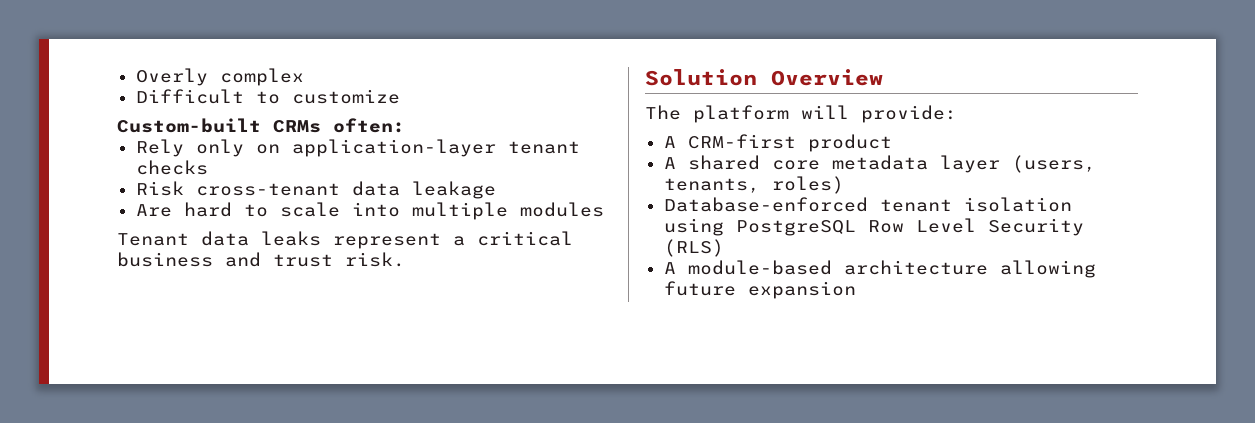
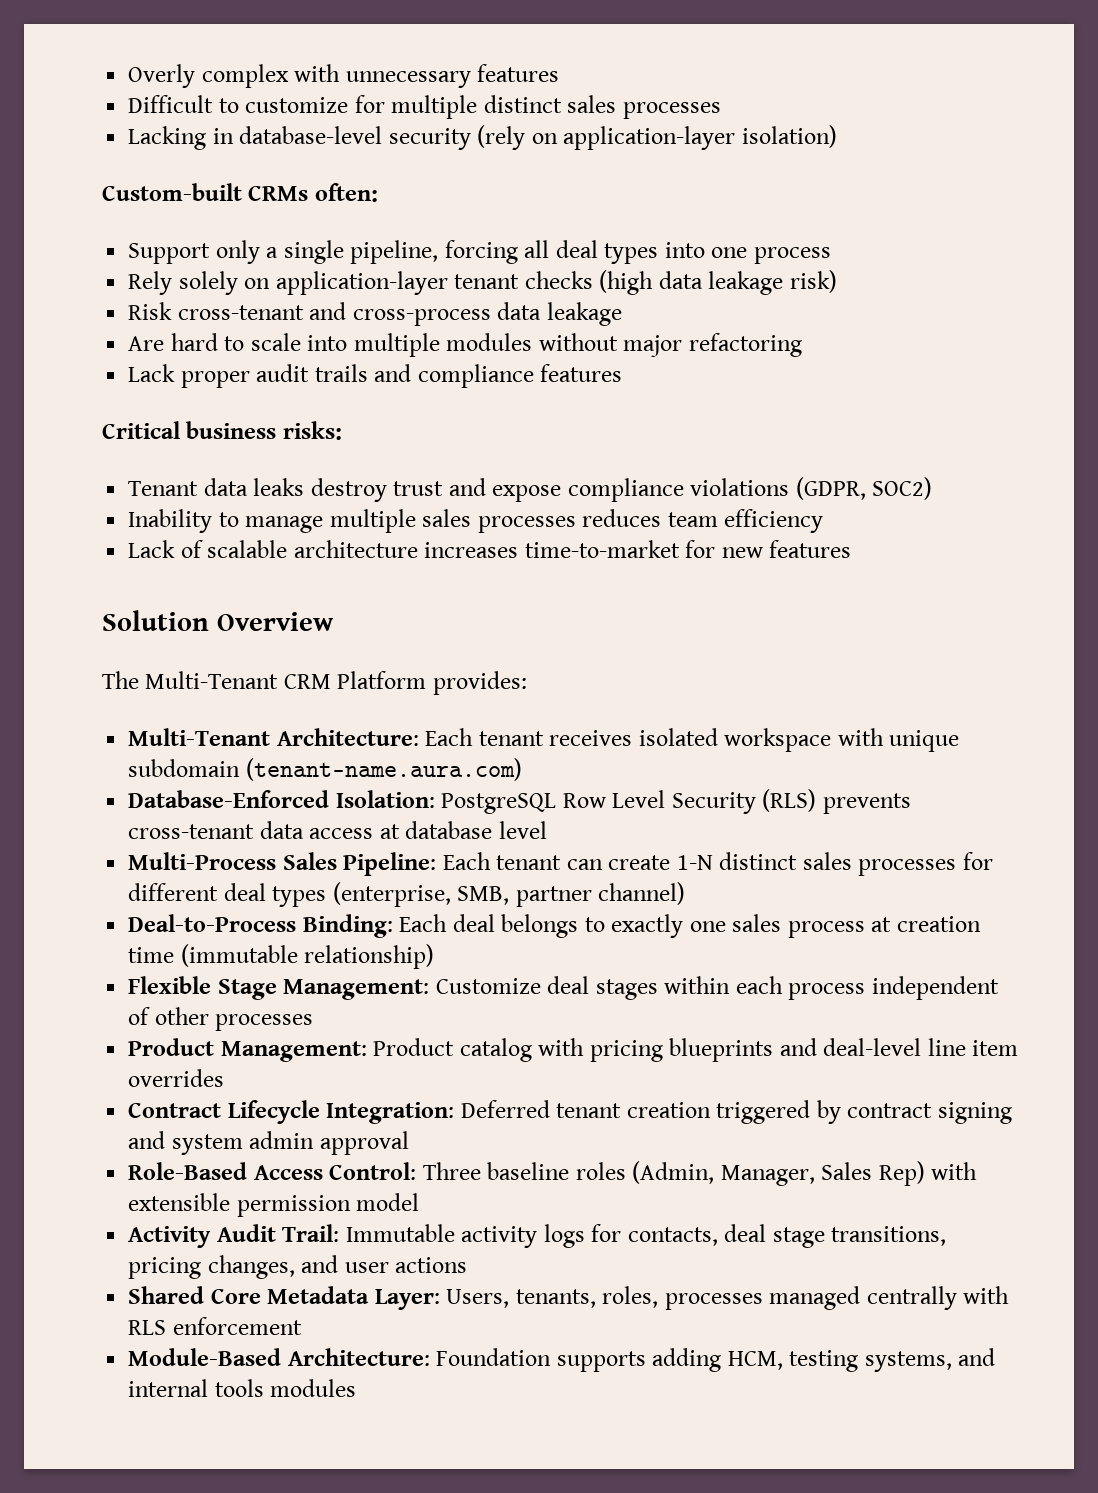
- Overly complex
+ Overly complex with unnecessary features
- Difficult to customize
+ Difficult to customize for multiple distinct sales processes
+ Lacking in database-level security (rely on application-layer isolation)
  Custom-built CRMs often:
+ Support only a single pipeline, forcing all deal types into one process
- Rely only on application-layer tenant checks
+ Rely solely on application-layer tenant checks (high data leakage risk)
- Risk cross-tenant data leakage
+ Risk cross-tenant and cross-process data leakage
- Are hard to scale into multiple modules
- Tenant data leaks represent a critical business and trust risk.
+ Are hard to scale into multiple modules without major refactoring
+ Lack proper audit trails and compliance features
+ Critical business risks:
+ Tenant data leaks destroy trust and expose compliance violations (GDPR, SOC2)
+ Inability to manage multiple sales processes reduces team efficiency
+ Lack of scalable architecture increases time-to-market for new features
  Solution Overview
- The platform will provide:
- A CRM-first product
- A shared core metadata layer (users, tenants, roles)
- Database-enforced tenant isolation using PostgreSQL Row Level Security (RLS)
- A module-based architecture allowing future expansion
+ The Multi-Tenant CRM Platform provides:
+ Multi-Tenant Architecture: Each tenant receives isolated workspace with unique subdomain (tenant-name.aura.com)
+ Database-Enforced Isolation: PostgreSQL Row Level Security (RLS) prevents cross-tenant data access at database level
+ Multi-Process Sales Pipeline: Each tenant can create 1-N distinct sales processes for different deal types (enterprise, SMB, partner channel)
+ Deal-to-Process Binding: Each deal belongs to exactly one sales process at creation time (immutable relationship)
+ Flexible Stage Management: Customize deal stages within each process independent of other processes
+ Product Management: Product catalog with pricing blueprints and deal-level line item overrides
+ Contract Lifecycle Integration: Deferred tenant creation triggered by contract signing and system admin approval
+ Role-Based Access Control: Three baseline roles (Admin, Manager, Sales Rep) with extensible permission model
+ Activity Audit Trail: Immutable activity logs for contacts, deal stage transitions, pricing changes, and user actions
+ Shared Core Metadata Layer: Users, tenants, roles, processes managed centrally with RLS enforcement
+ Module-Based Architecture: Foundation supports adding HCM, testing systems, and internal tools modules

